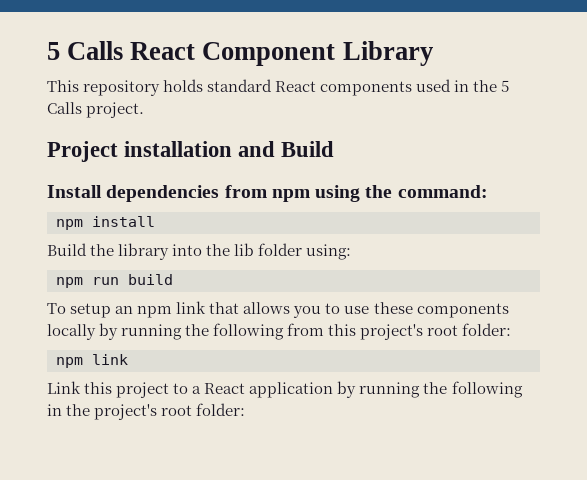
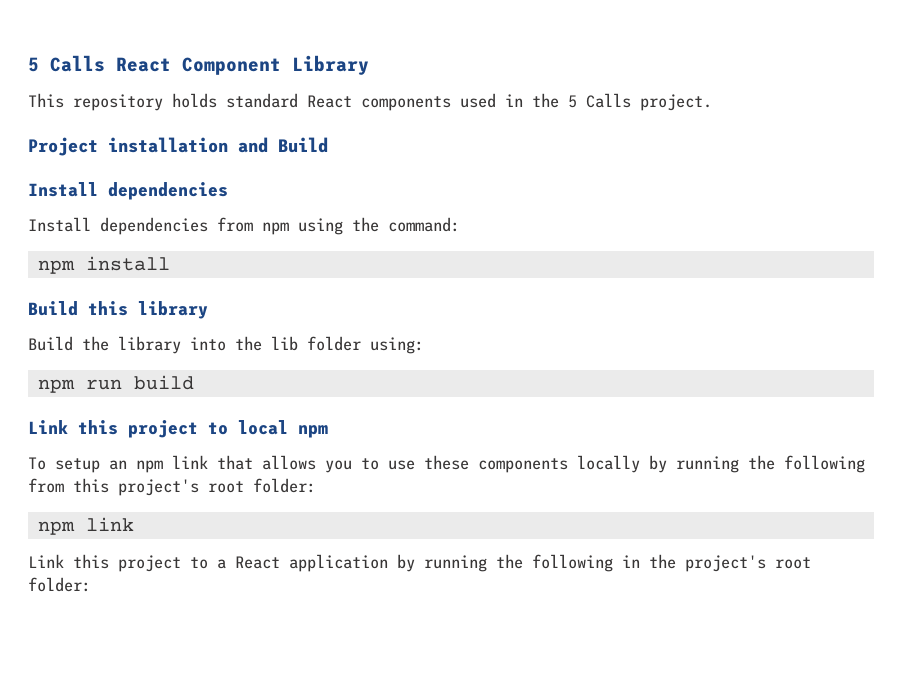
  Project installation and Build
+ Install dependencies
+ Build this library
+ Link this project to local npm

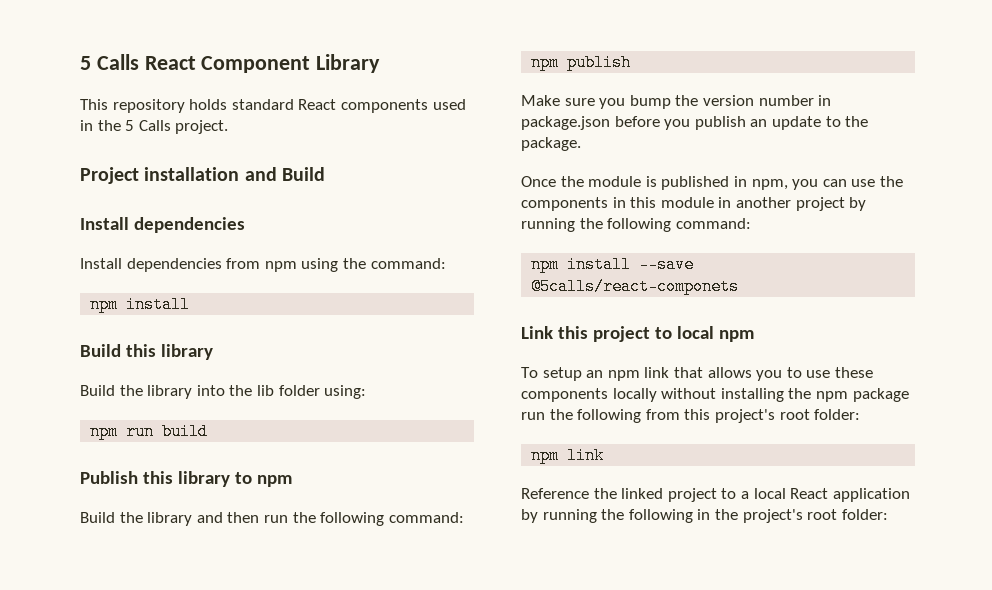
+ Publish this library to npm
+ Build the library and then run the following command:
+ npm publish
+ Make sure you bump the version number in package.json before you publish an update to the package.
+ Once the module is published in npm, you can use the components in this module in another project by running the following command:
+ npm install --save @5calls/react-componets
- To setup an npm link that allows you to use these components locally by running the following from this project's root folder:
+ To setup an npm link that allows you to use these components locally without installing the npm package run the following from this project's root folder:
- Link this project to a React application by running the following in the project's root folder:
+ Reference the linked project to a local React application by running the following in the project's root folder:

